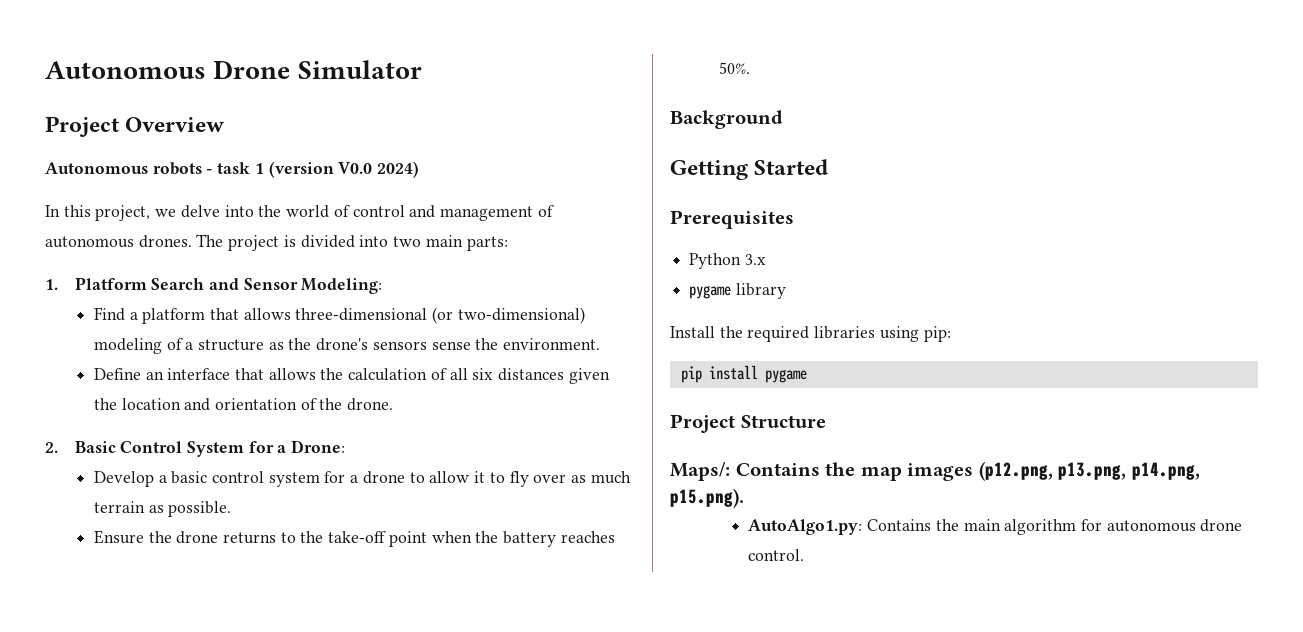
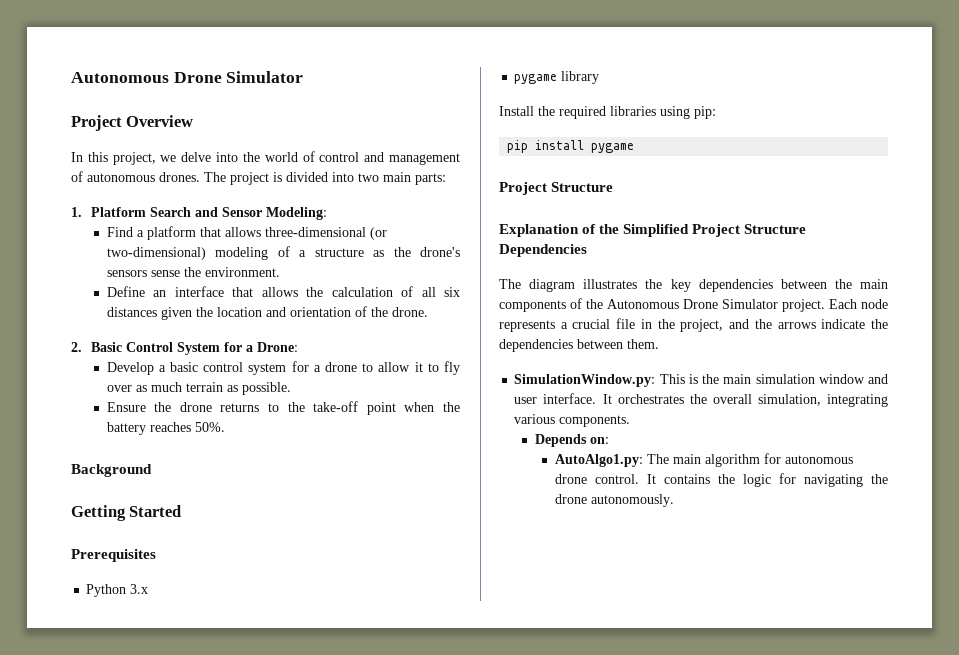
- Autonomous robots - task 1 (version V0.0 2024)
- Maps/: Contains the map images (p12.png, p13.png, p14.png, p15.png).
+ Explanation of the Simplified Project Structure Dependencies
+ The diagram illustrates the key dependencies between the main components of the Autonomous Drone Simulator project. Each node represents a crucial file in the project, and the arrows indicate the dependencies between them.
+ SimulationWindow.py: This is the main simulation window and user interface. It orchestrates the overall simulation, integrating various components.
+ Depends on:
- AutoAlgo1.py: Contains the main algorithm for autonomous drone control.
+ AutoAlgo1.py: The main algorithm for autonomous drone control.
+ It contains the logic for navigating the drone autonomously.

